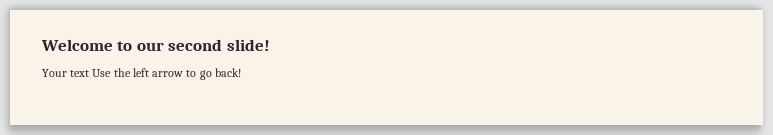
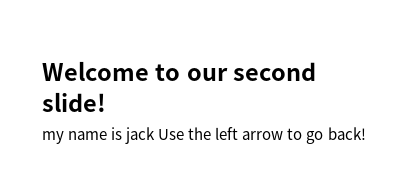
- Your text Use the left arrow to go back!
+ my name is jack Use the left arrow to go back!

